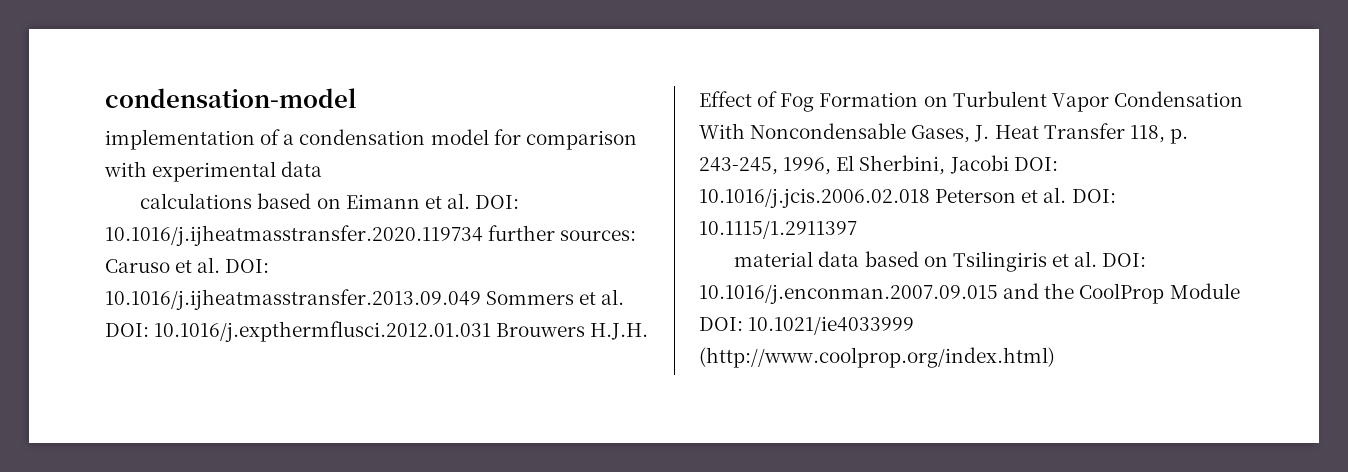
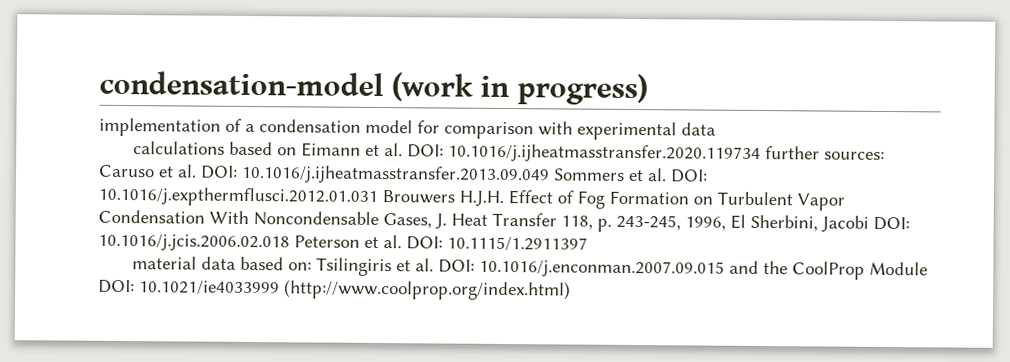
- condensation-model
+ condensation-model (work in progress)
- material data based on Tsilingiris et al. DOI: 10.1016/j.enconman.2007.09.015 and the CoolProp Module DOI: 10.1021/ie4033999 (http://www.coolprop.org/index.html)
+ material data based on: Tsilingiris et al. DOI: 10.1016/j.enconman.2007.09.015 and the CoolProp Module DOI: 10.1021/ie4033999 (http://www.coolprop.org/index.html)

